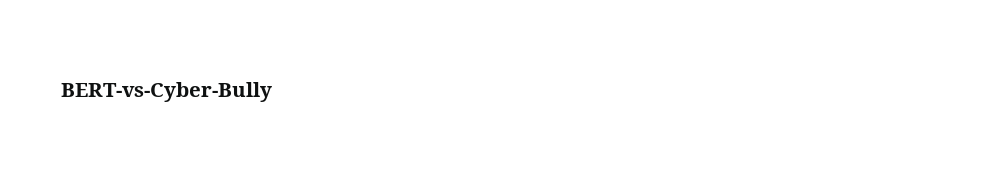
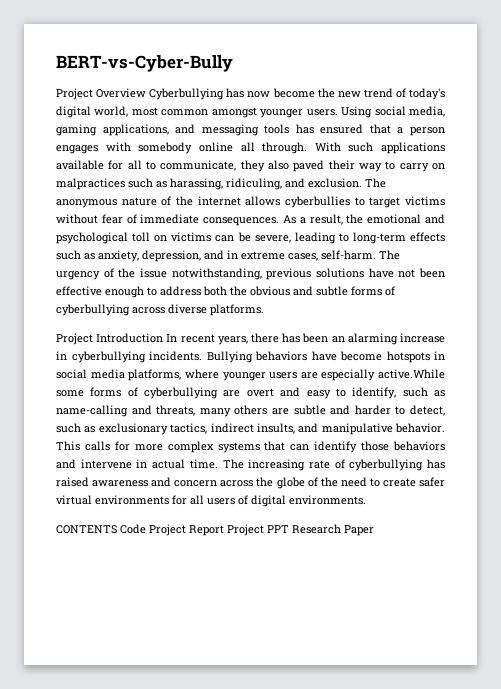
+ Project Overview Cyberbullying has now become the new trend of today's digital world, most common amongst younger users. Using social media, gaming applications, and messaging tools has ensured that a person engages with somebody online all through. With such applications available for all to communicate, they also paved their way to carry on malpractices such as harassing, ridiculing, and exclusion. The anonymous nature of the internet allows cyberbullies to target victims without fear of immediate consequences. As a result, the emotional and psychological toll on victims can be severe, leading to long-term effects such as anxiety, depression, and in extreme cases, self-harm. The urgency of the issue notwithstanding, previous solutions have not been effective enough to address both the obvious and subtle forms of cyberbullying across diverse platforms.
+ Project Introduction In recent years, there has been an alarming increase in cyberbullying incidents. Bullying behaviors have become hotspots in social media platforms, where younger users are especially active.While some forms of cyberbullying are overt and easy to identify, such as name-calling and threats, many others are subtle and harder to detect, such as exclusionary tactics, indirect insults, and manipulative behavior. This calls for more complex systems that can identify those behaviors and intervene in actual time. The increasing rate of cyberbullying has raised awareness and concern across the globe of the need to create safer virtual environments for all users of digital environments.
+ CONTENTS Code Project Report Project PPT Research Paper

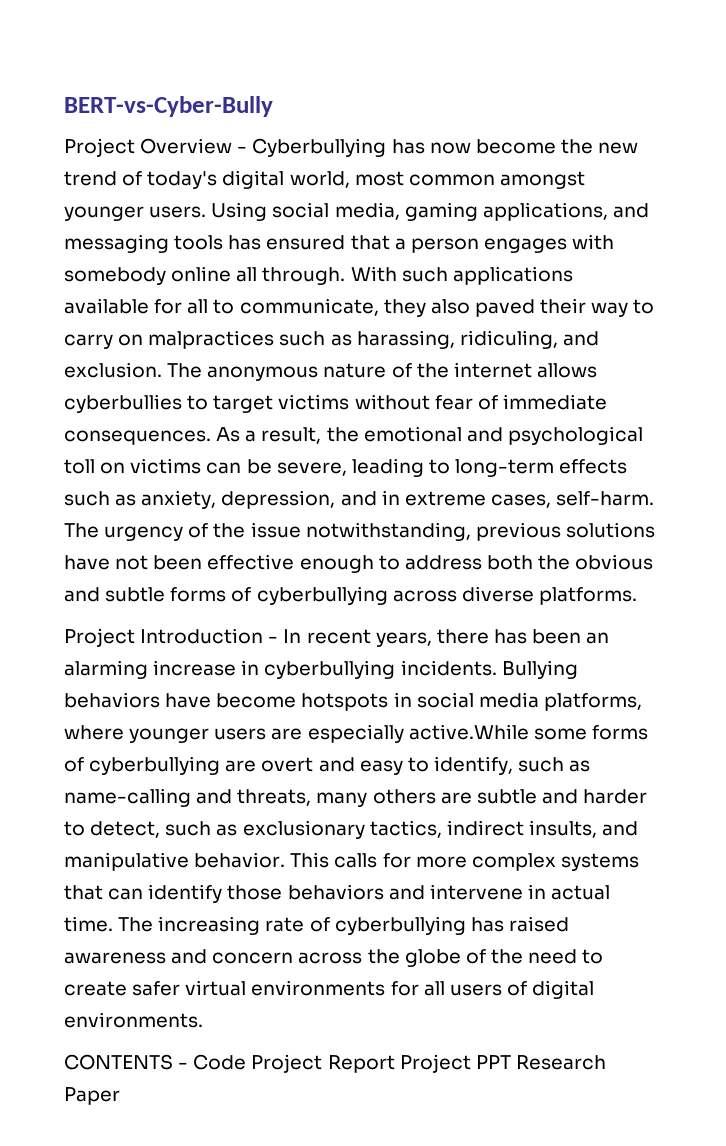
- Project Overview Cyberbullying has now become the new trend of today's digital world, most common amongst younger users.
+ Project Overview - Cyberbullying has now become the new trend of today's digital world, most common amongst younger users.
- Project Introduction In recent years, there has been an alarming increase in cyberbullying incidents.
+ Project Introduction - In recent years, there has been an alarming increase in cyberbullying incidents.
- CONTENTS Code Project Report Project PPT Research Paper
+ CONTENTS - Code Project Report Project PPT Research Paper

